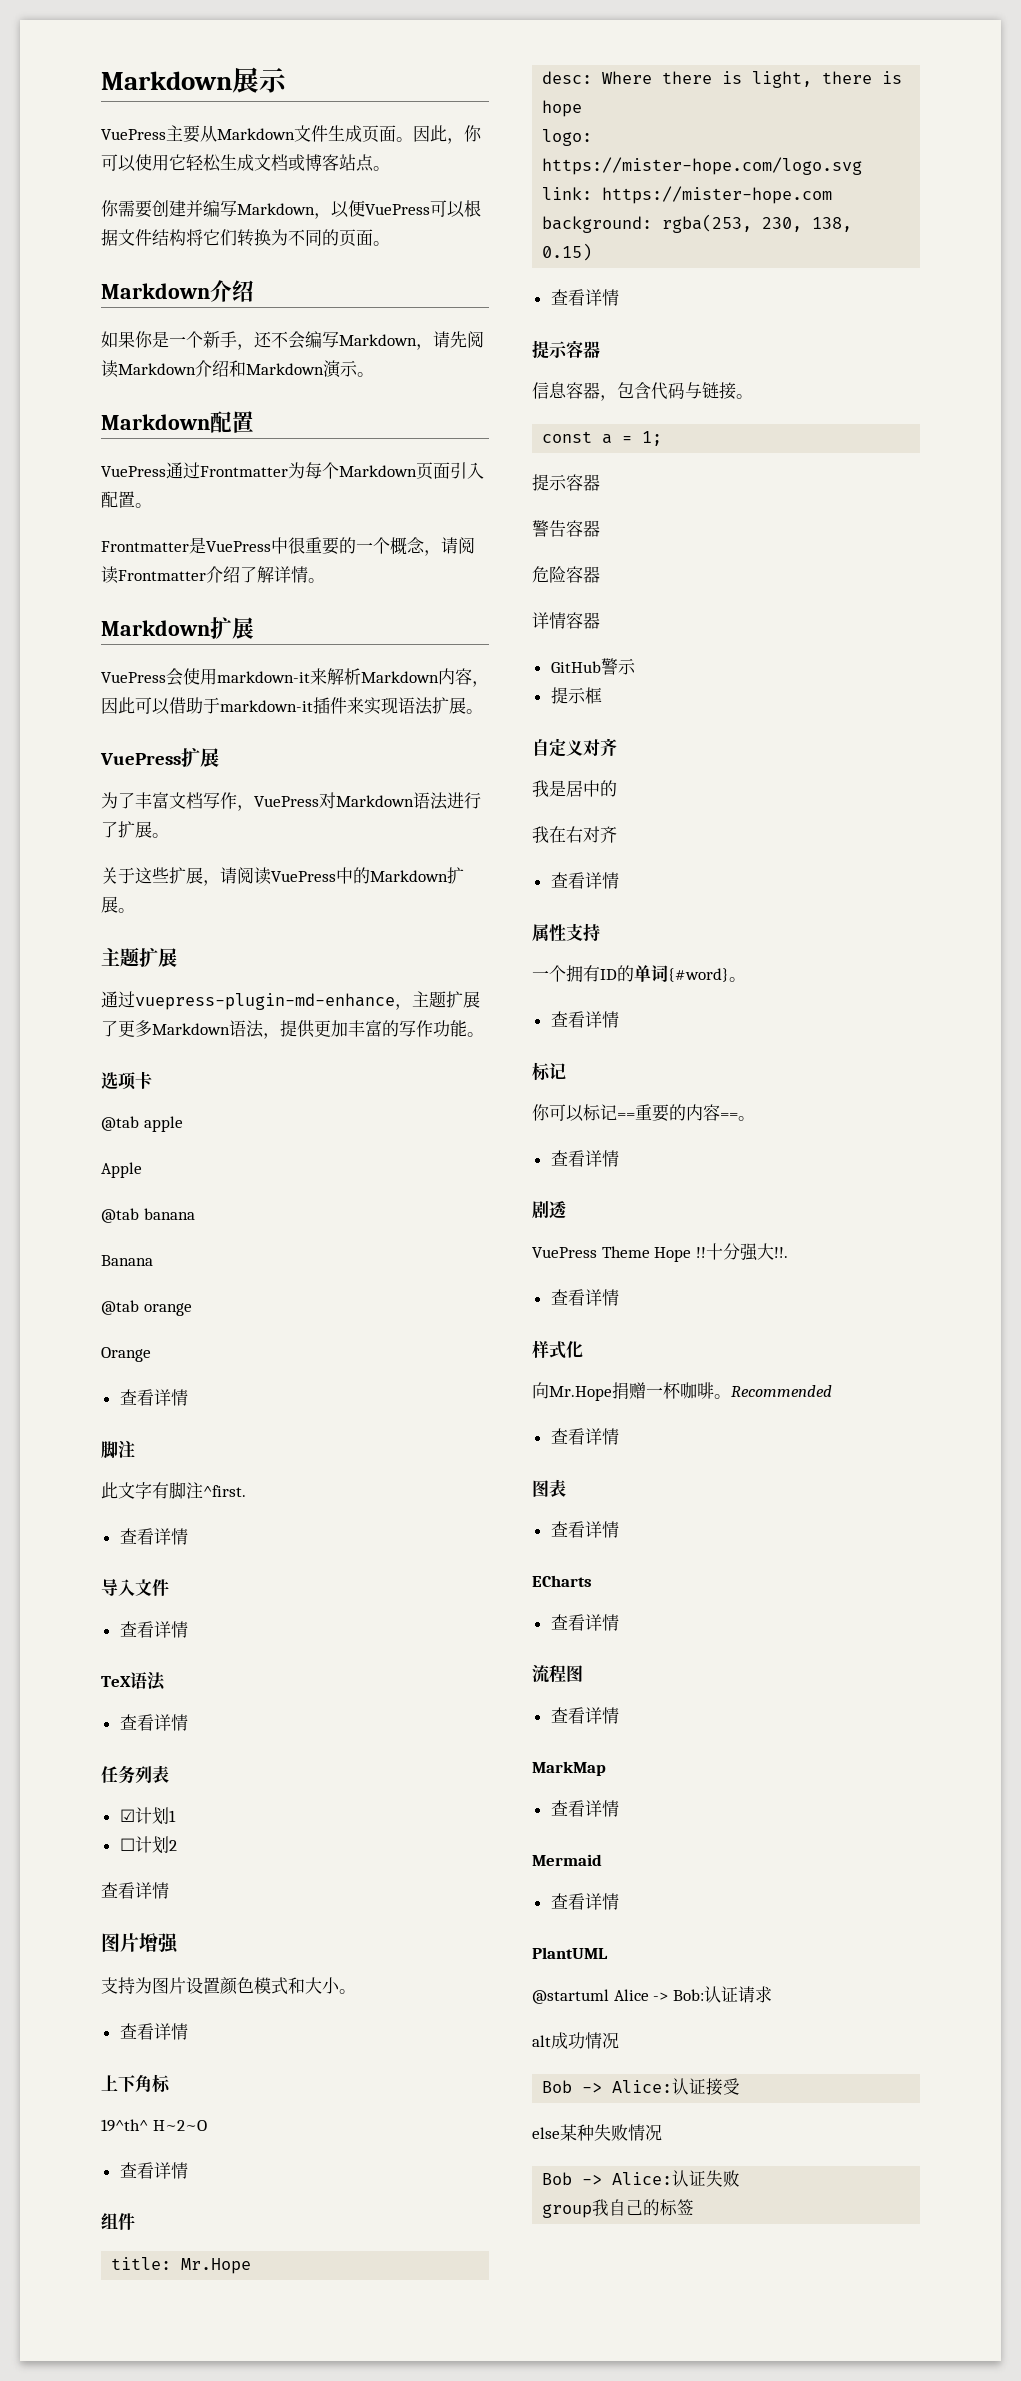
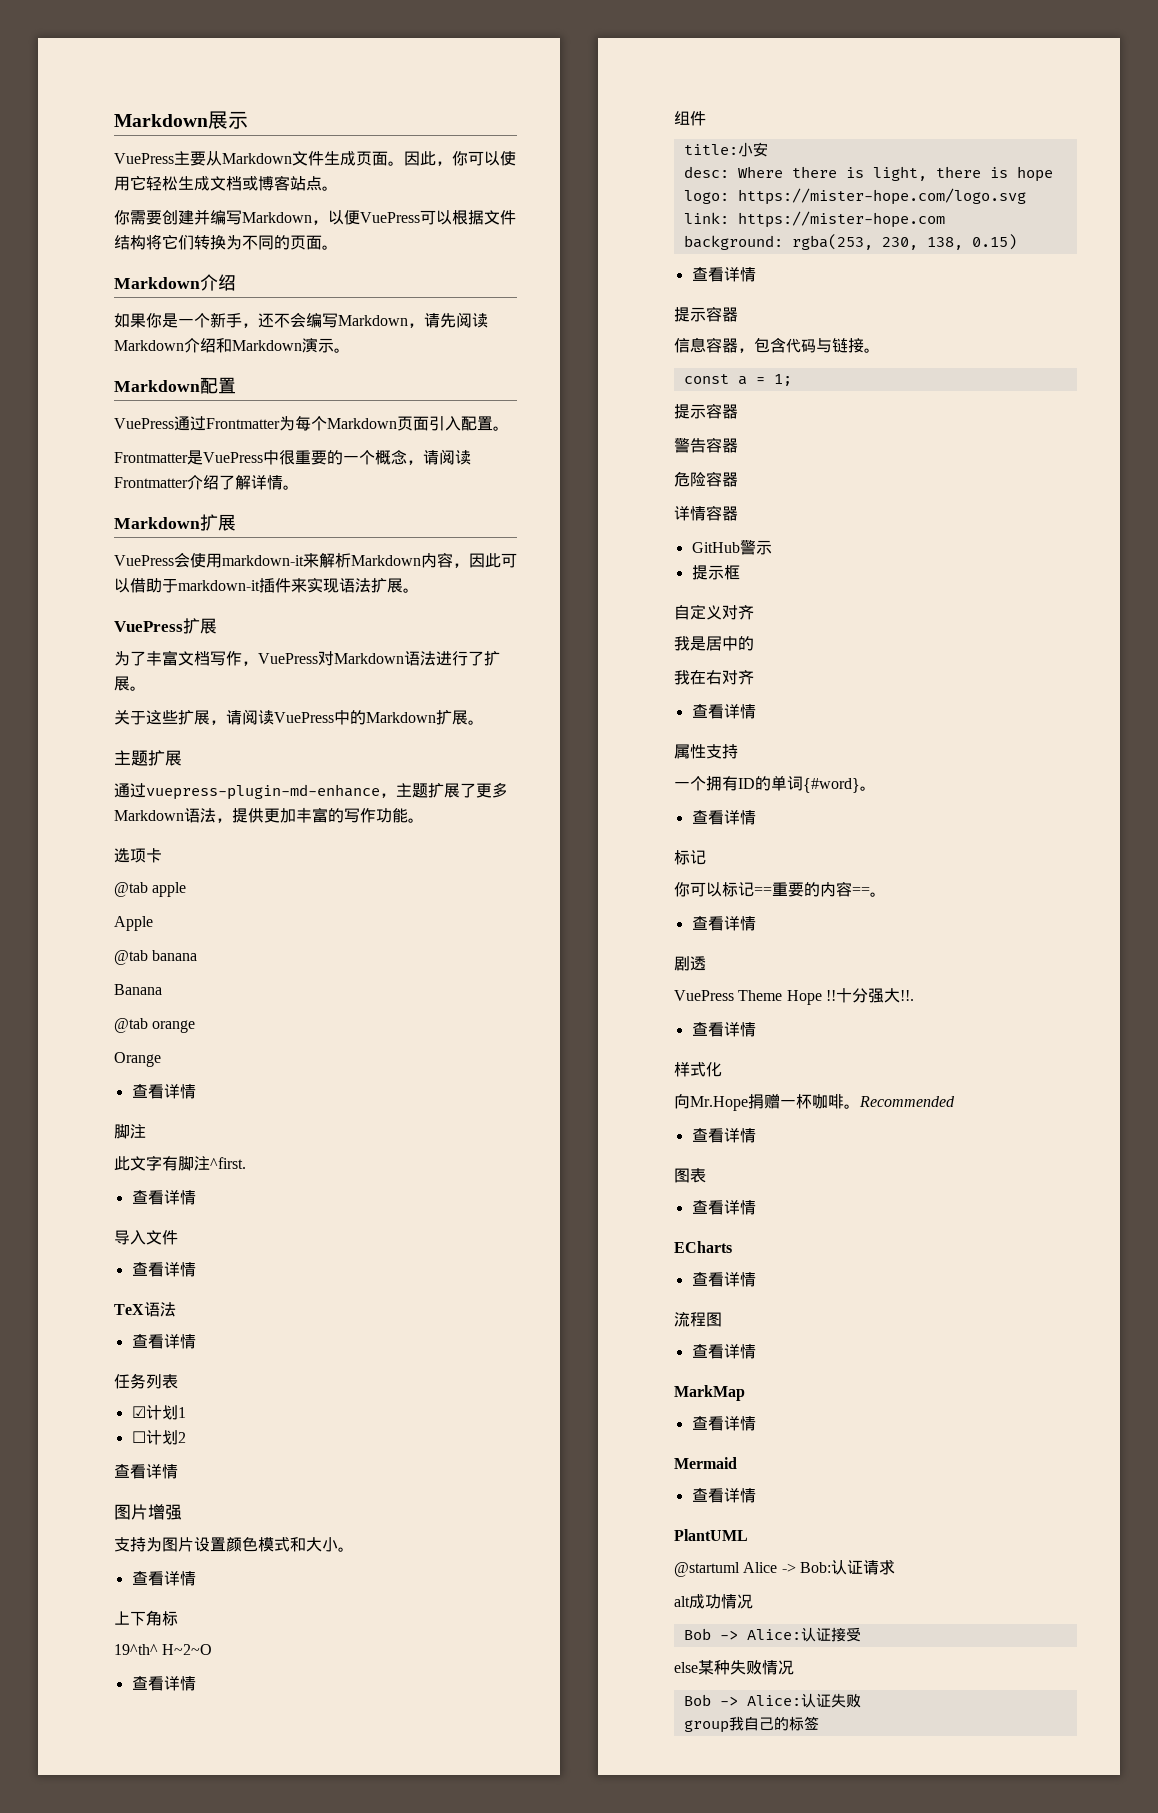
- title: Mr.Hope
+ title:小安

